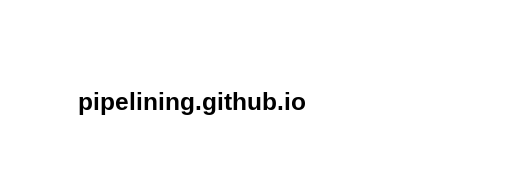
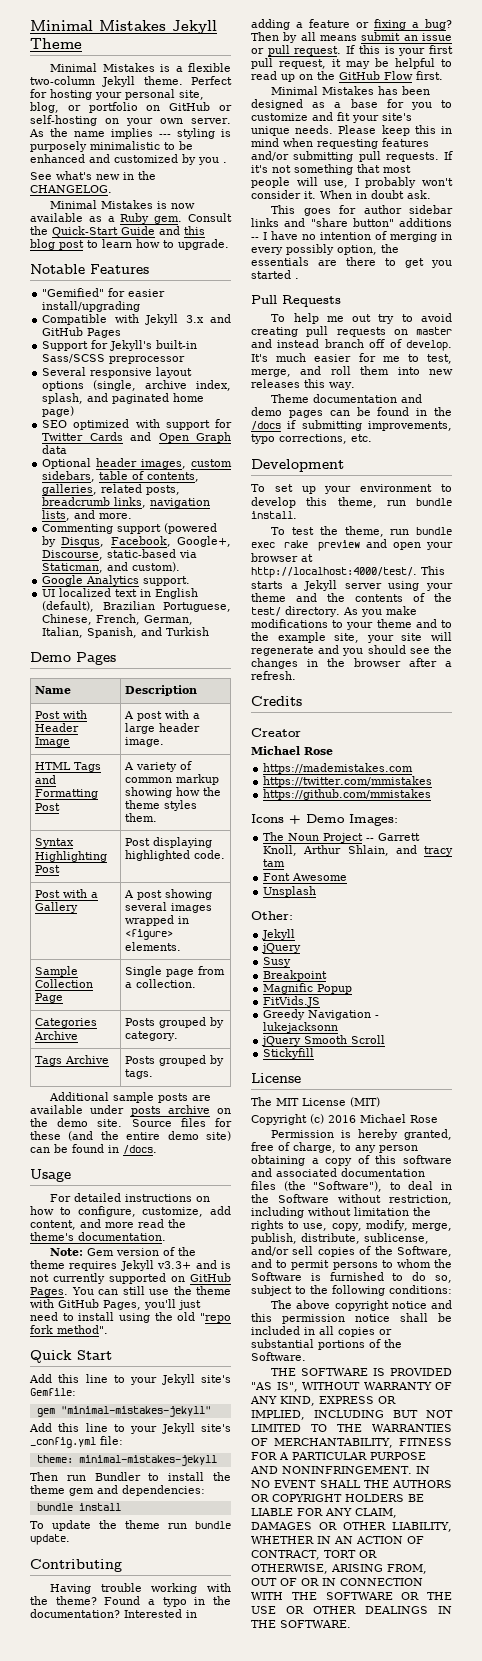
- pipelining.github.io
+ Minimal Mistakes Jekyll Theme
+ Minimal Mistakes is a flexible two-column Jekyll theme. Perfect for hosting your personal site, blog, or portfolio on GitHub or self-hosting on your own server. As the name implies --- styling is purposely minimalistic to be enhanced and customized by you .
+ See what's new in the CHANGELOG.
+ Minimal Mistakes is now available as a Ruby gem. Consult the Quick-Start Guide and this blog post to learn how to upgrade.
+ Notable Features
+ "Gemified" for easier install/upgrading
+ Compatible with Jekyll 3.x and GitHub Pages
+ Support for Jekyll's built-in Sass/SCSS preprocessor
+ Several responsive layout options (single, archive index, splash, and paginated home page)
+ SEO optimized with support for Twitter Cards and Open Graph data
+ Optional header images, custom sidebars, table of contents, galleries, related posts, breadcrumb links, navigation lists, and more.
+ Commenting support (powered by Disqus, Facebook, Google+, Discourse, static-based via Staticman, and custom).
+ Google Analytics support.
+ UI localized text in English (default), Brazilian Portuguese, Chinese, French, German, Italian, Spanish, and Turkish
+ Demo Pages
+ Name | Description
+ Post with Header Image | A post with a large header image.
+ HTML Tags and Formatting Post | A variety of common markup showing how the theme styles them.
+ Syntax Highlighting Post | Post displaying highlighted code.
+ Post with a Gallery | A post showing several images wrapped in <figure> elements.
+ Sample Collection Page | Single page from a collection.
+ Categories Archive | Posts grouped by category.
+ Tags Archive | Posts grouped by tags.
+ Additional sample posts are available under posts archive on the demo site. Source files for these (and the entire demo site) can be found in /docs.
+ Usage
+ For detailed instructions on how to configure, customize, add content, and more read the theme's documentation.
+ Note: Gem version of the theme requires Jekyll v3.3+ and is not currently supported on GitHub Pages. You can still use the theme with GitHub Pages, you'll just need to install using the old "repo fork method".
+ Quick Start
+ Add this line to your Jekyll site's Gemfile:
+ gem "minimal-mistakes-jekyll"
+ Add this line to your Jekyll site's _config.yml file:
+ theme: minimal-mistakes-jekyll
+ Then run Bundler to install the theme gem and dependencies:
+ bundle install
+ To update the theme run bundle update.
+ Contributing
+ Having trouble working with the theme? Found a typo in the documentation? Interested in adding a feature or fixing a bug? Then by all means submit an issue or pull request. If this is your first pull request, it may be helpful to read up on the GitHub Flow first.
+ Minimal Mistakes has been designed as a base for you to customize and fit your site's unique needs. Please keep this in mind when requesting features and/or submitting pull requests. If it's not something that most people will use, I probably won't consider it. When in doubt ask.
+ This goes for author sidebar links and "share button" additions -- I have no intention of merging in every possibly option, the essentials are there to get you started .
+ Pull Requests
+ To help me out try to avoid creating pull requests on master and instead branch off of develop. It's much easier for me to test, merge, and roll them into new releases this way.
+ Theme documentation and demo pages can be found in the /docs if submitting improvements, typo corrections, etc.
+ Development
+ To set up your environment to develop this theme, run bundle install.
+ To test the theme, run bundle exec rake preview and open your browser at http://localhost:4000/test/. This starts a Jekyll server using your theme and the contents of the test/ directory. As you make modifications to your theme and to the example site, your site will regenerate and you should see the changes in the browser after a refresh.
+ Credits
+ Creator
+ Michael Rose
+ https://mademistakes.com
+ https://twitter.com/mmistakes
+ https://github.com/mmistakes
+ Icons + Demo Images:
+ The Noun Project -- Garrett Knoll, Arthur Shlain, and tracy tam
+ Font Awesome
+ Unsplash
+ Other:
+ Jekyll
+ jQuery
+ Susy
+ Breakpoint
+ Magnific Popup
+ FitVids.JS
+ Greedy Navigation - lukejacksonn
+ jQuery Smooth Scroll
+ Stickyfill
+ License
+ The MIT License (MIT)
+ Copyright (c) 2016 Michael Rose
+ Permission is hereby granted, free of charge, to any person obtaining a copy of this software and associated documentation files (the "Software"), to deal in the Software without restriction, including without limitation the rights to use, copy, modify, merge, publish, distribute, sublicense, and/or sell copies of the Software, and to permit persons to whom the Software is furnished to do so, subject to the following conditions:
+ The above copyright notice and this permission notice shall be included in all copies or substantial portions of the Software.
+ THE SOFTWARE IS PROVIDED "AS IS", WITHOUT WARRANTY OF ANY KIND, EXPRESS OR IMPLIED, INCLUDING BUT NOT LIMITED TO THE WARRANTIES OF MERCHANTABILITY, FITNESS FOR A PARTICULAR PURPOSE AND NONINFRINGEMENT. IN NO EVENT SHALL THE AUTHORS OR COPYRIGHT HOLDERS BE LIABLE FOR ANY CLAIM, DAMAGES OR OTHER LIABILITY, WHETHER IN AN ACTION OF CONTRACT, TORT OR OTHERWISE, ARISING FROM, OUT OF OR IN CONNECTION WITH THE SOFTWARE OR THE USE OR OTHER DEALINGS IN THE SOFTWARE.

